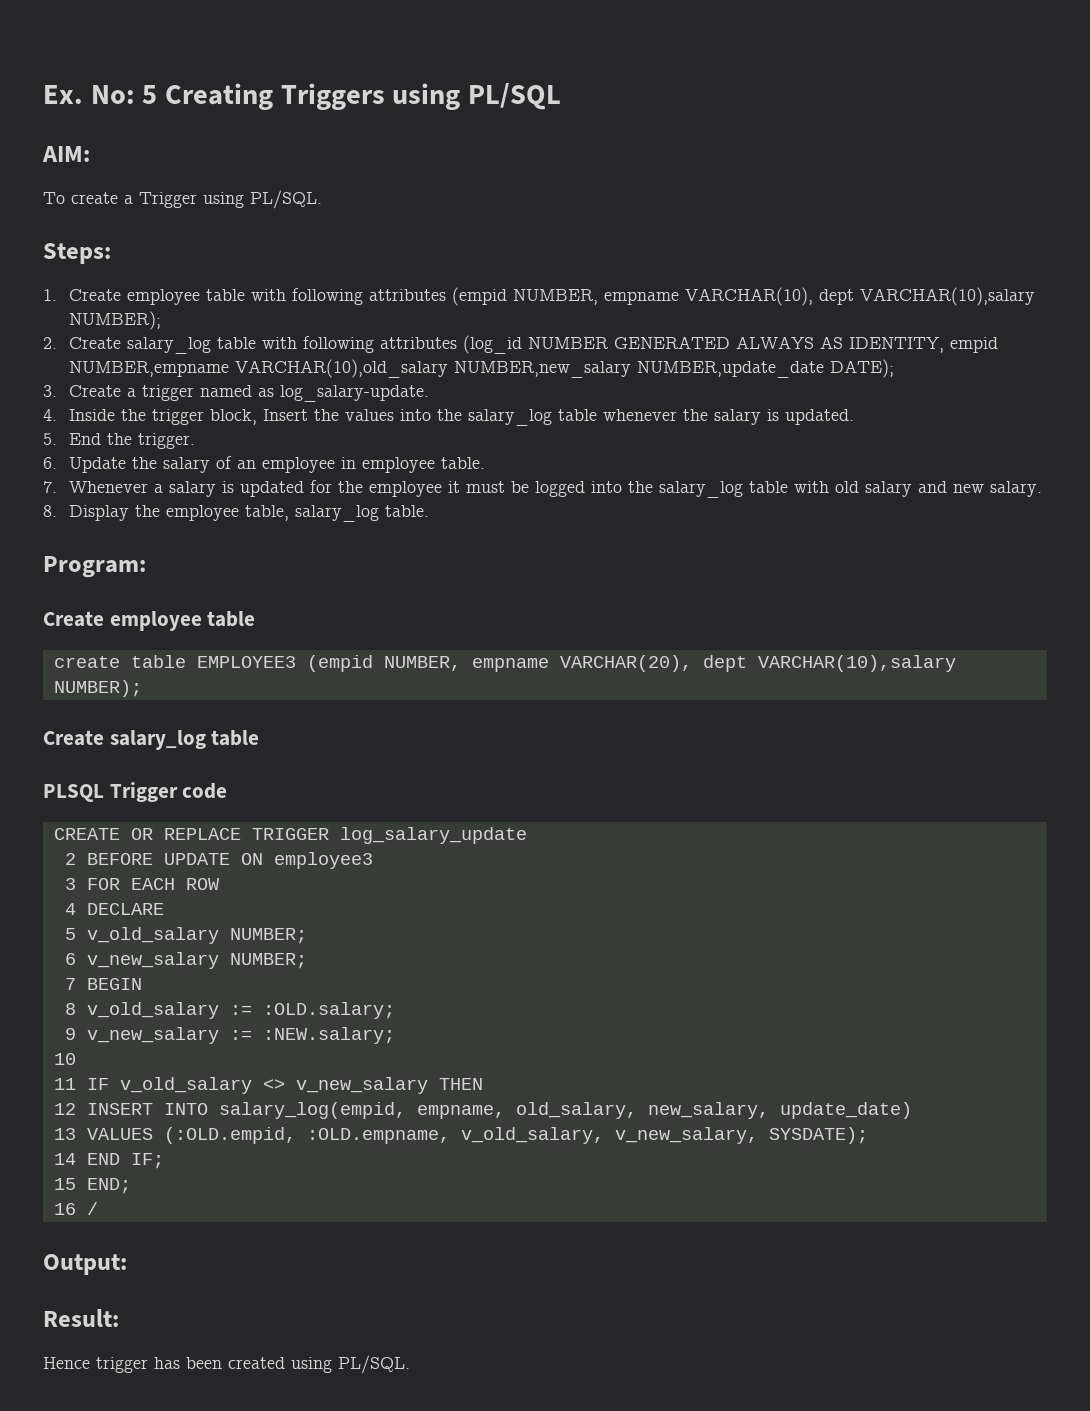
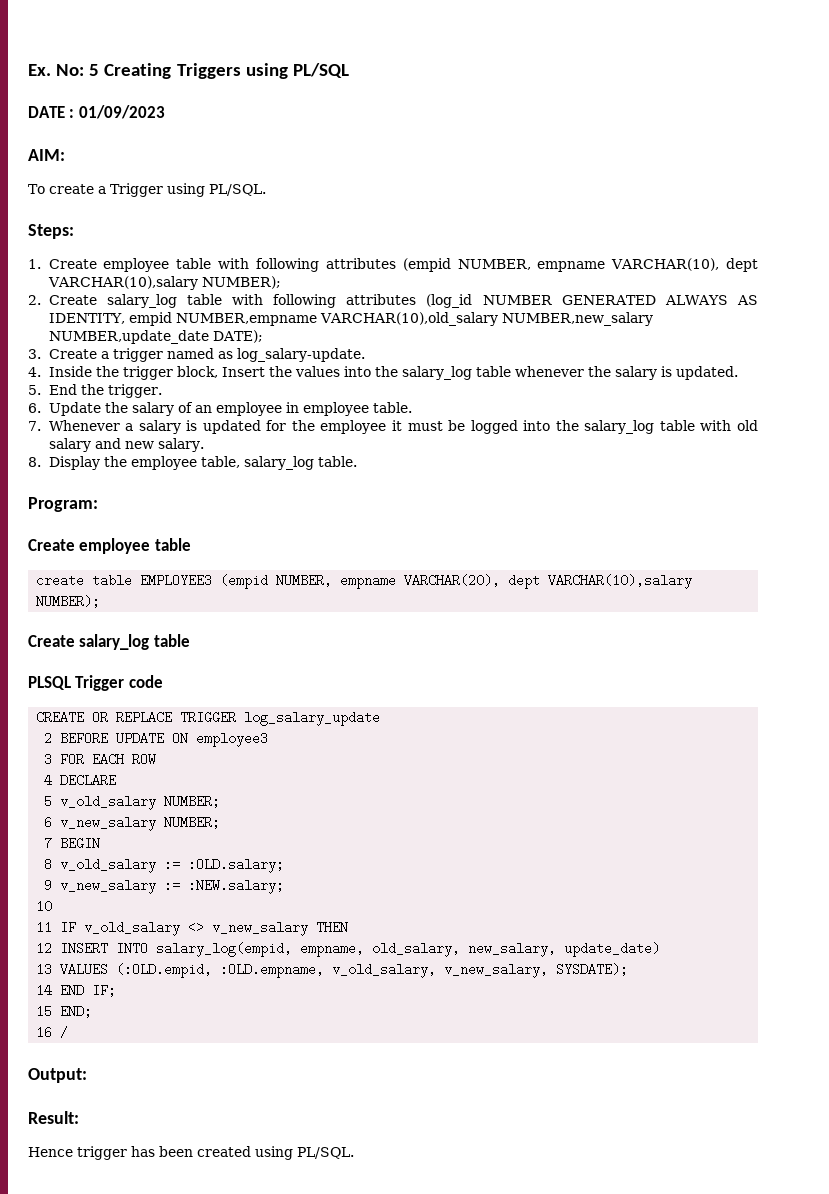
+ DATE : 01/09/2023

